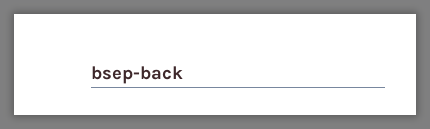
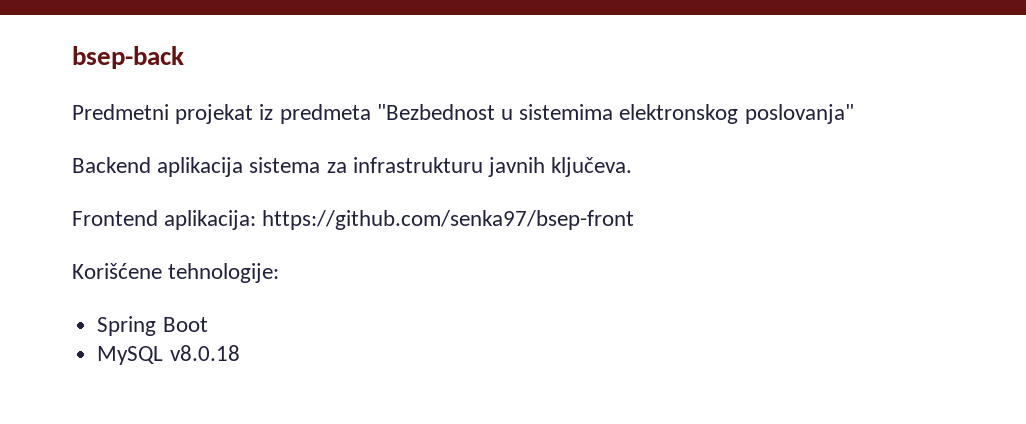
+ Predmetni projekat iz predmeta "Bezbednost u sistemima elektronskog poslovanja"
+ Backend aplikacija sistema za infrastrukturu javnih ključeva.
+ Frontend aplikacija: https://github.com/senka97/bsep-front
+ Korišćene tehnologije:
+ Spring Boot
+ MySQL v8.0.18

